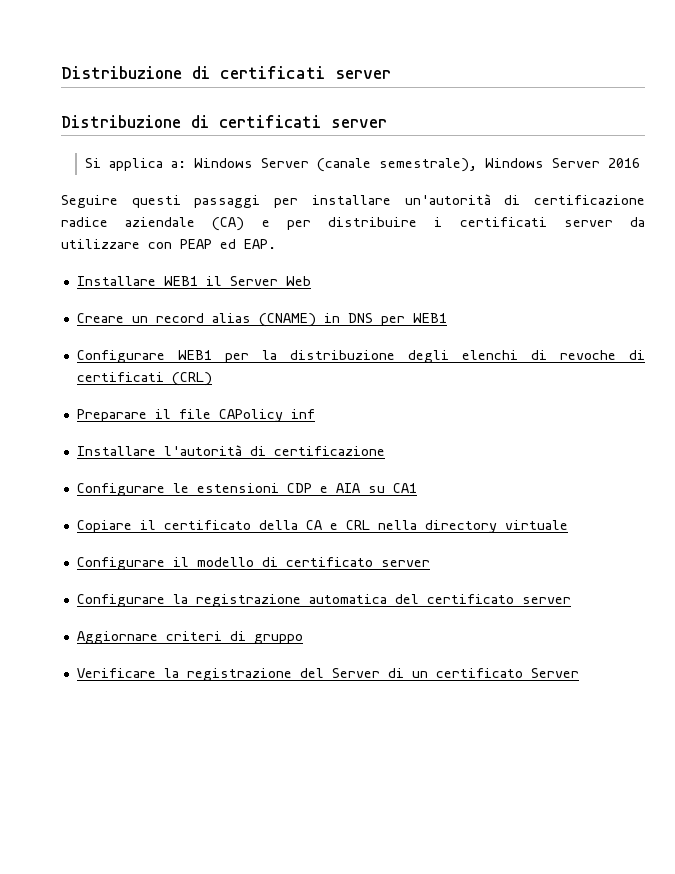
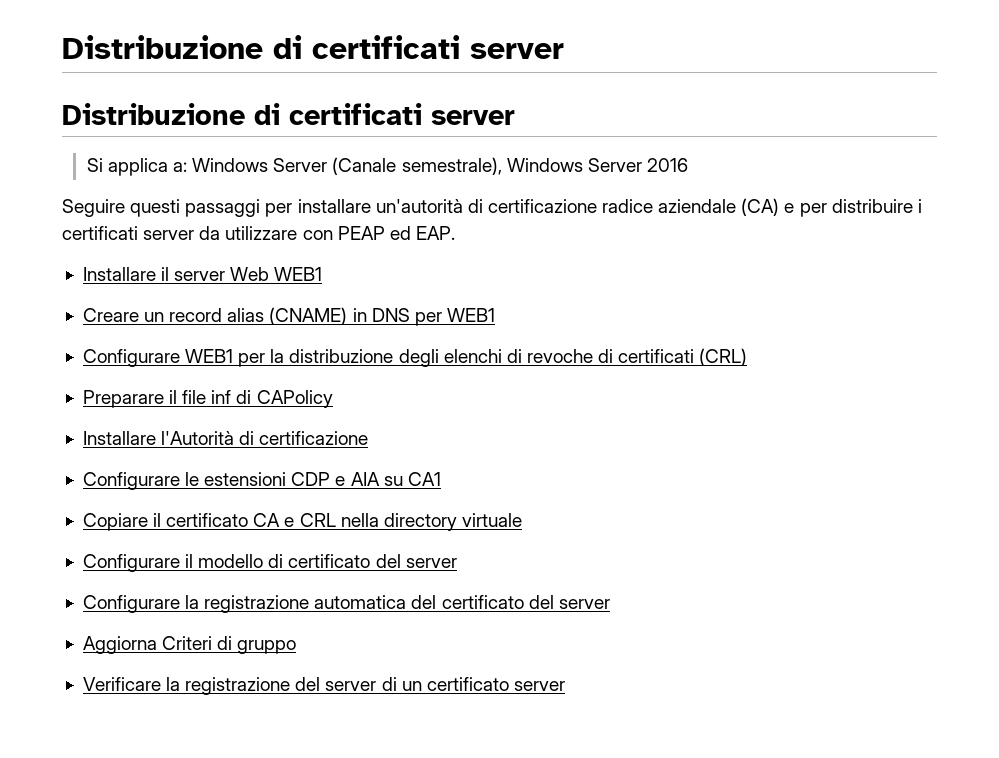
- Si applica a: Windows Server (canale semestrale), Windows Server 2016
+ Si applica a: Windows Server (Canale semestrale), Windows Server 2016
- Installare WEB1 il Server Web
+ Installare il server Web WEB1
- Preparare il file CAPolicy inf
- Installare l'autorità di certificazione
+ Preparare il file inf di CAPolicy
+ Installare l'Autorità di certificazione
- Copiare il certificato della CA e CRL nella directory virtuale
+ Copiare il certificato CA e CRL nella directory virtuale
- Configurare il modello di certificato server
+ Configurare il modello di certificato del server
- Configurare la registrazione automatica del certificato server
- Aggiornare criteri di gruppo
+ Configurare la registrazione automatica del certificato del server
+ Aggiorna Criteri di gruppo
- Verificare la registrazione del Server di un certificato Server
+ Verificare la registrazione del server di un certificato server

